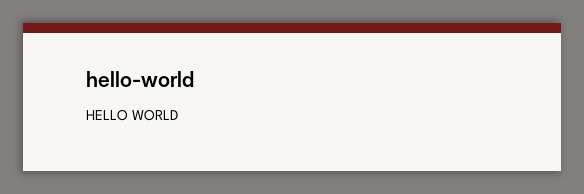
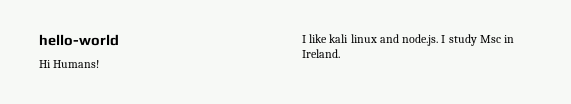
- HELLO WORLD
+ Hi Humans!
+ I like kali linux and node.js. I study Msc in Ireland.

